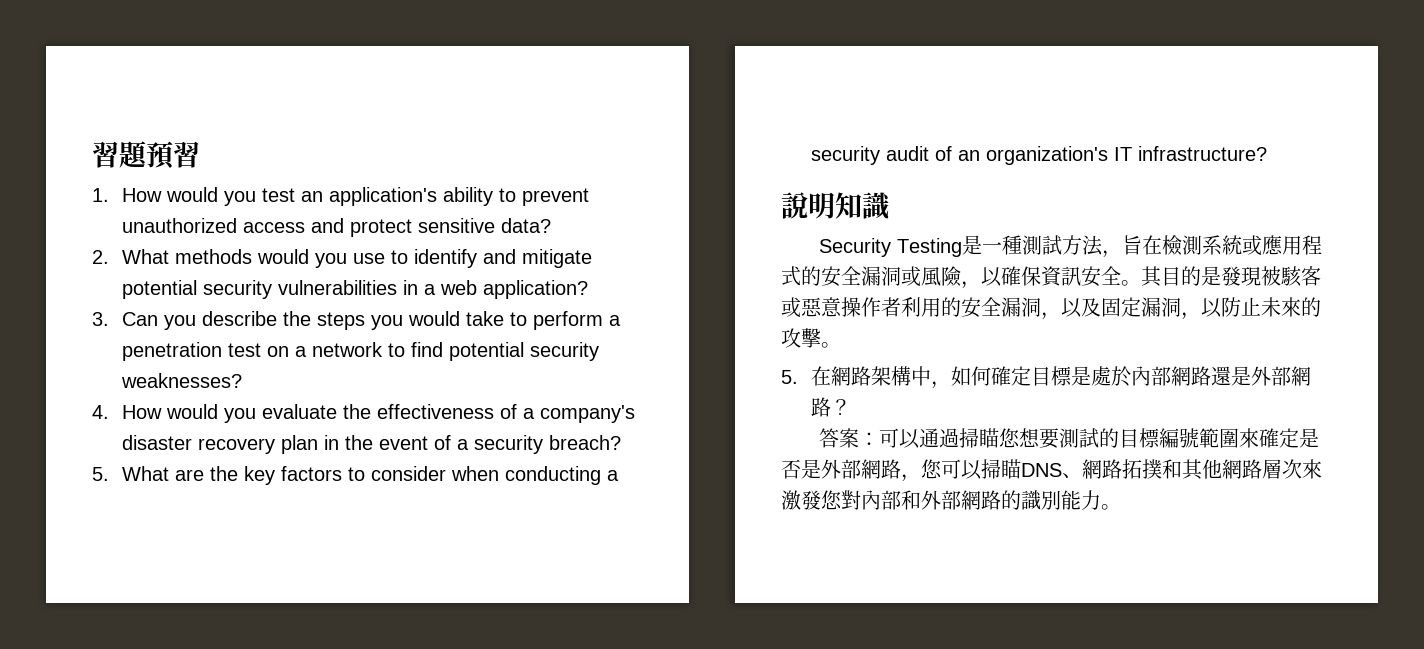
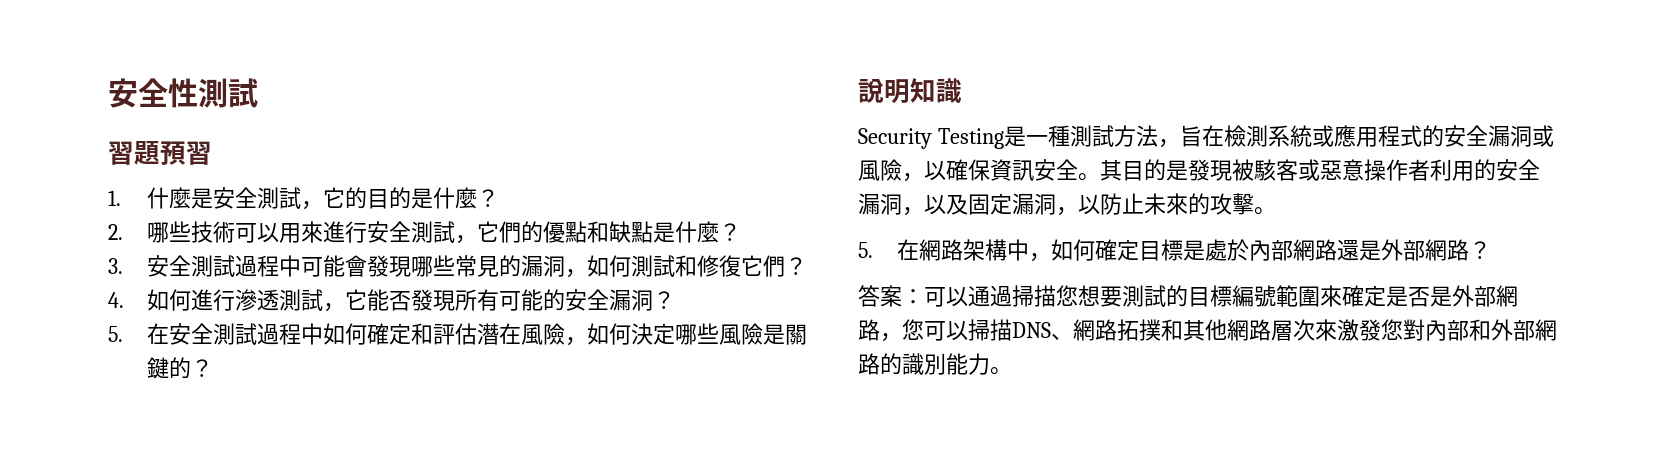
+ 安全性測試
- 1. How would you test an application's ability to prevent unauthorized access and protect sensitive data?
- 2. What methods would you use to identify and mitigate potential security vulnerabilities in a web application?
- 3. Can you describe the steps you would take to perform a penetration test on a network to find potential security weaknesses?
- 4. How would you evaluate the effectiveness of a company's disaster recovery plan in the event of a security breach?
- 5. What are the key factors to consider when conducting a security audit of an organization's IT infrastructure?
+ 1.什麼是安全測試，它的目的是什麼？
+ 2.哪些技術可以用來進行安全測試，它們的優點和缺點是什麼？
+ 3.安全測試過程中可能會發現哪些常見的漏洞，如何測試和修復它們？
+ 4.如何進行滲透測試，它能否發現所有可能的安全漏洞？
+ 5.在安全測試過程中如何確定和評估潛在風險，如何決定哪些風險是關鍵的？
- 答案：可以通過掃瞄您想要測試的目標編號範圍來確定是否是外部網路，您可以掃瞄DNS、網路拓撲和其他網路層次來激發您對內部和外部網路的識別能力。
+ 答案：可以通過掃描您想要測試的目標編號範圍來確定是否是外部網路，您可以掃描DNS、網路拓撲和其他網路層次來激發您對內部和外部網路的識別能力。

